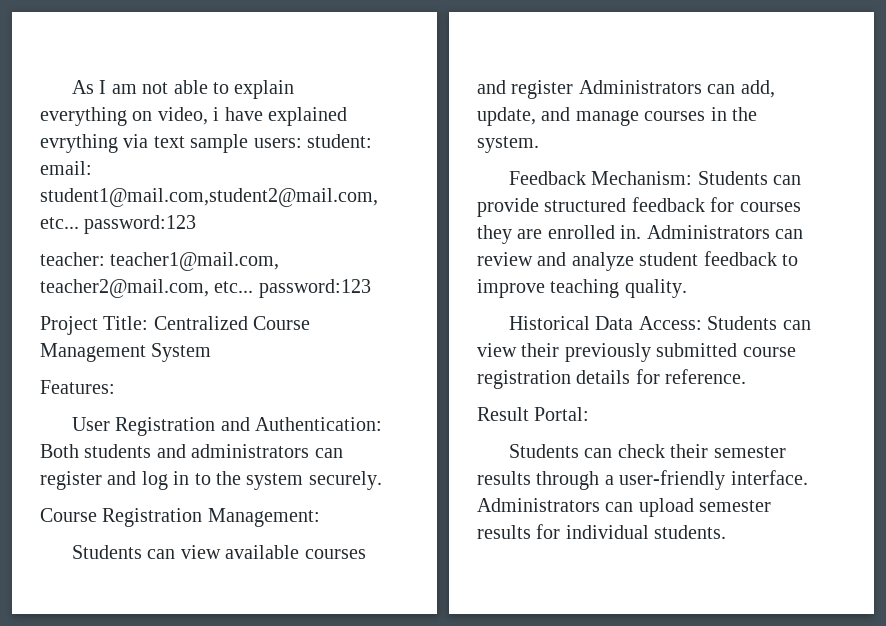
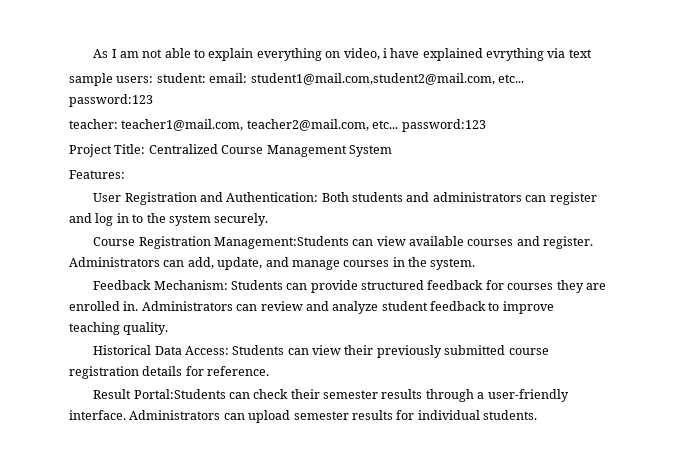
- As I am not able to explain everything on video, i have explained evrything via text sample users: student: email: student1@mail.com,student2@mail.com, etc... password:123
+ As I am not able to explain everything on video, i have explained evrything via text
+ sample users: student: email: student1@mail.com,student2@mail.com, etc... password:123
- Course Registration Management:
- Students can view available courses and register Administrators can add, update, and manage courses in the system.
+ Course Registration Management:Students can view available courses and register. Administrators can add, update, and manage courses in the system.
- Result Portal:
- Students can check their semester results through a user-friendly interface.
+ Result Portal:Students can check their semester results through a user-friendly interface.

